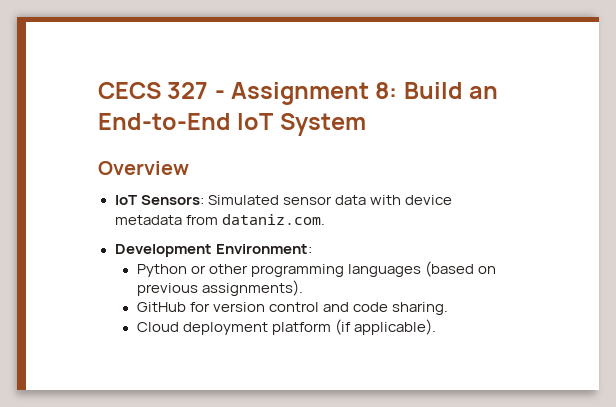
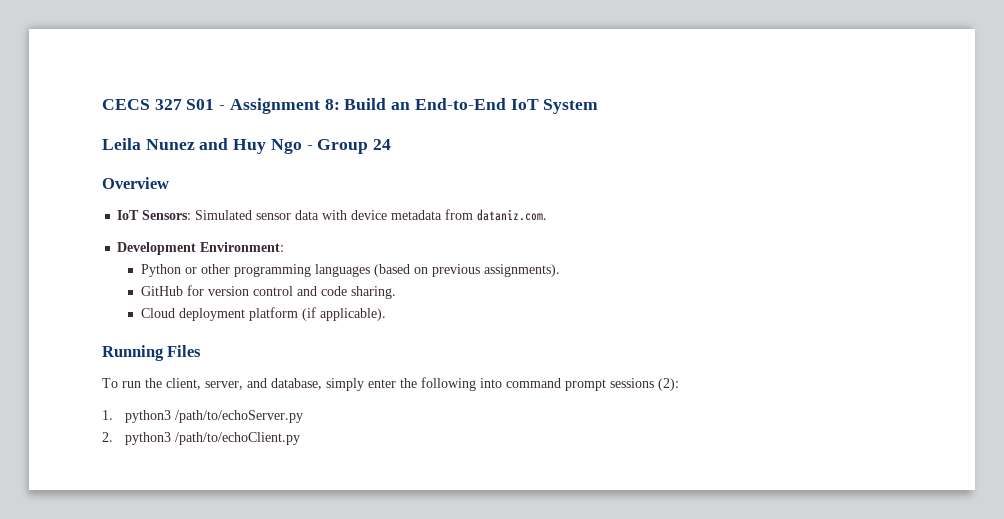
- CECS 327 - Assignment 8: Build an End-to-End IoT System
+ CECS 327 S01 - Assignment 8: Build an End-to-End IoT System
+ Leila Nunez and Huy Ngo - Group 24
+ Running Files
+ To run the client, server, and database, simply enter the following into command prompt sessions (2):
+ 1. python3 /path/to/echoServer.py
+ 2. python3 /path/to/echoClient.py

